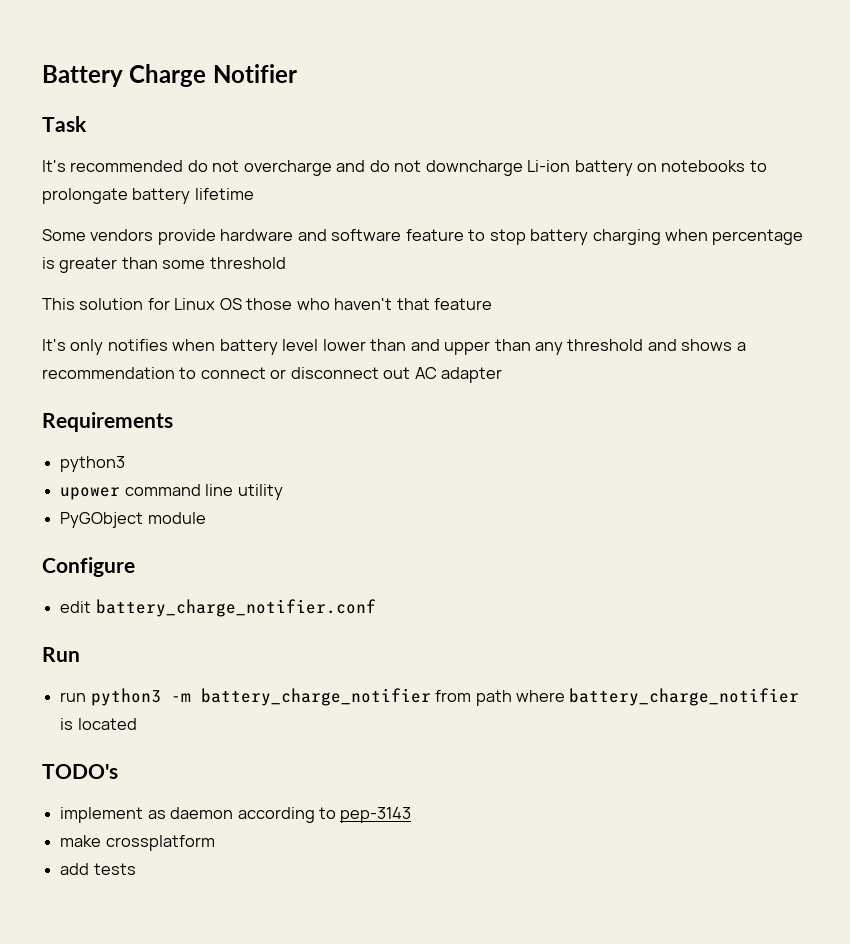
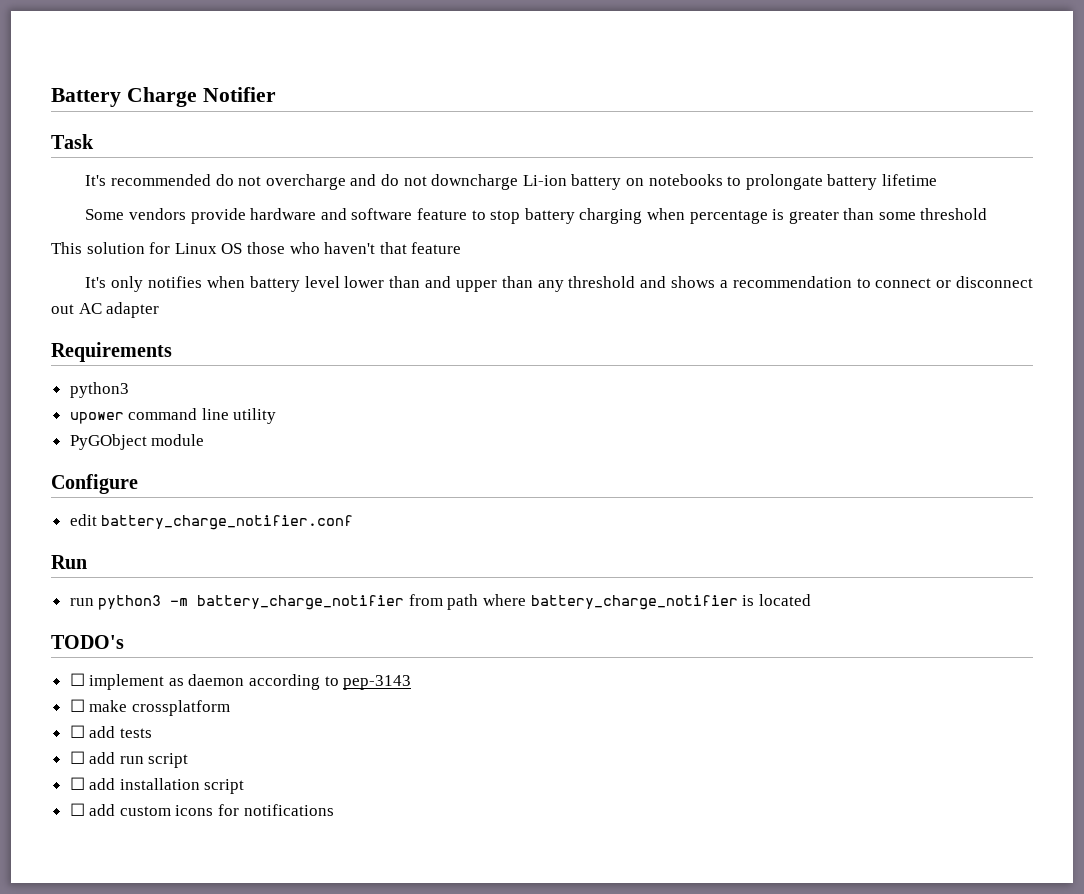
- implement as daemon according to pep-3143
+ ☐ implement as daemon according to pep-3143
- make crossplatform
+ ☐ make crossplatform
- add tests
+ ☐ add tests
+ ☐ add run script
+ ☐ add installation script
+ ☐ add custom icons for notifications

